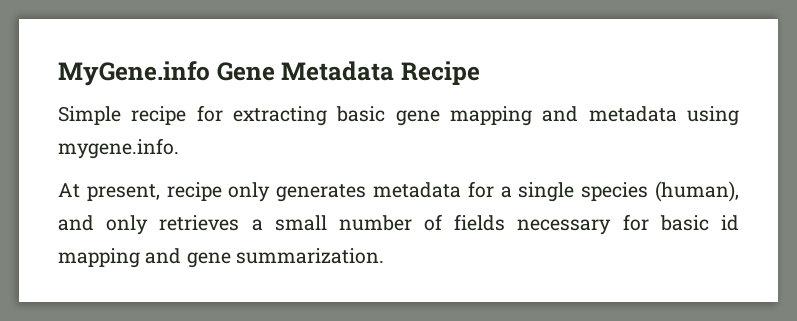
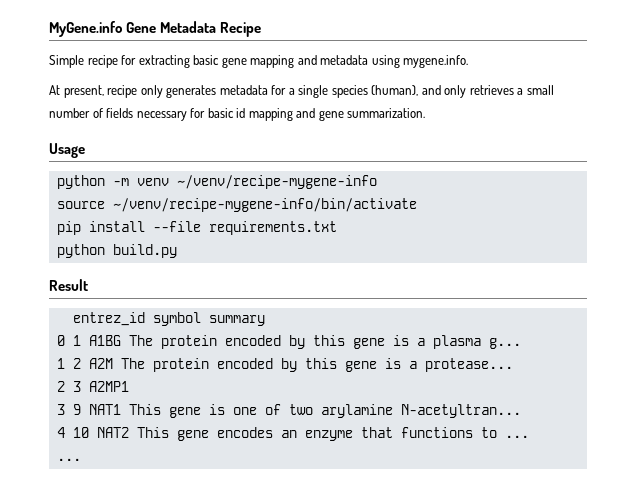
+ Usage
+ python -m venv ~/venv/recipe-mygene-info
+ source ~/venv/recipe-mygene-info/bin/activate
+ pip install --file requirements.txt
+ python build.py
+ Result
+ entrez_id symbol summary
+ 0 1 A1BG The protein encoded by this gene is a plasma g...
+ 1 2 A2M The protein encoded by this gene is a protease...
+ 2 3 A2MP1
+ 3 9 NAT1 This gene is one of two arylamine N-acetyltran...
+ 4 10 NAT2 This gene encodes an enzyme that functions to ...
+ ...

